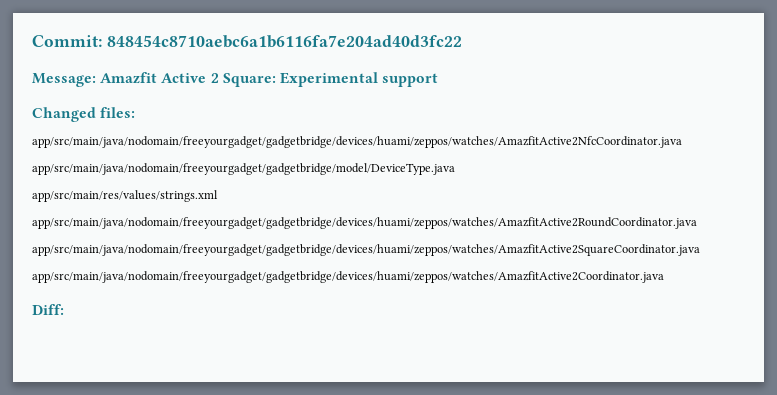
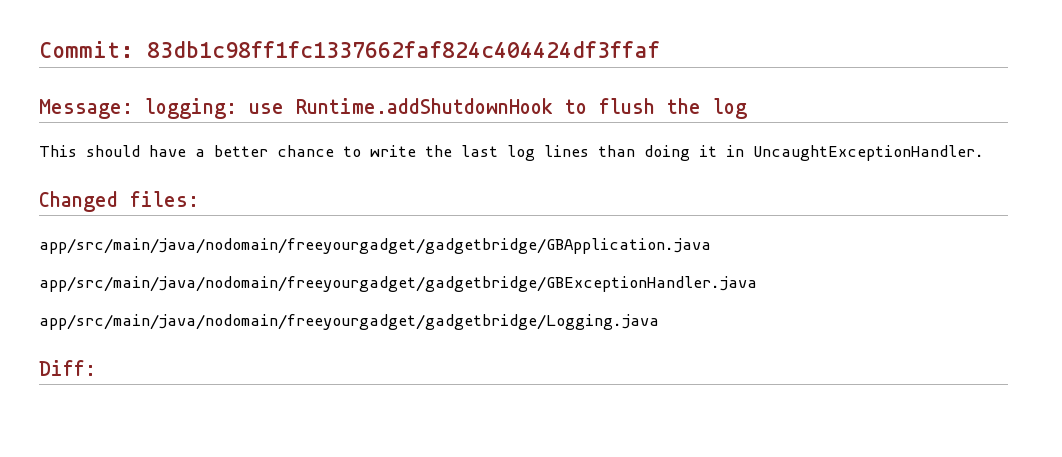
- Commit: 848454c8710aebc6a1b6116fa7e204ad40d3fc22
+ Commit: 83db1c98ff1fc1337662faf824c404424df3ffaf
- Message: Amazfit Active 2 Square: Experimental support
+ Message: logging: use Runtime.addShutdownHook to flush the log
+ This should have a better chance to write the last log lines than doing it in UncaughtExceptionHandler.
  Changed files:
- app/src/main/java/nodomain/freeyourgadget/gadgetbridge/devices/huami/zeppos/watches/AmazfitActive2NfcCoordinator.java
- app/src/main/java/nodomain/freeyourgadget/gadgetbridge/model/DeviceType.java
- app/src/main/res/values/strings.xml
- app/src/main/java/nodomain/freeyourgadget/gadgetbridge/devices/huami/zeppos/watches/AmazfitActive2RoundCoordinator.java
- app/src/main/java/nodomain/freeyourgadget/gadgetbridge/devices/huami/zeppos/watches/AmazfitActive2SquareCoordinator.java
- app/src/main/java/nodomain/freeyourgadget/gadgetbridge/devices/huami/zeppos/watches/AmazfitActive2Coordinator.java
+ app/src/main/java/nodomain/freeyourgadget/gadgetbridge/GBApplication.java
+ app/src/main/java/nodomain/freeyourgadget/gadgetbridge/GBExceptionHandler.java
+ app/src/main/java/nodomain/freeyourgadget/gadgetbridge/Logging.java

